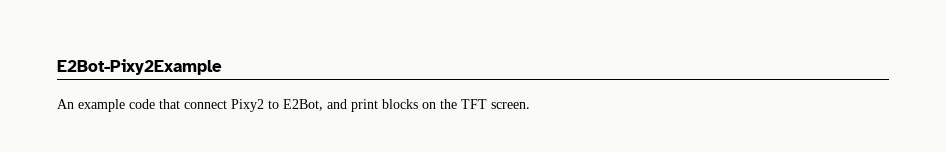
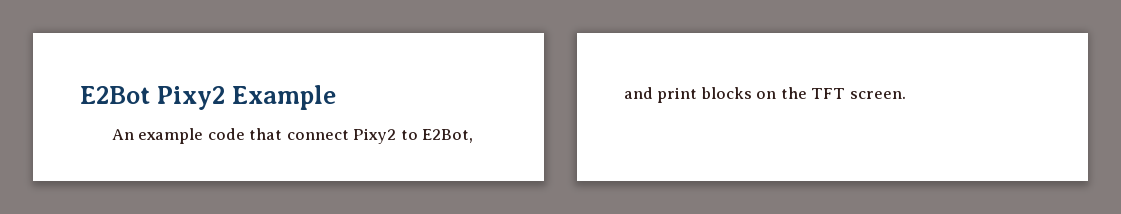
- E2Bot-Pixy2Example
+ E2Bot Pixy2 Example

